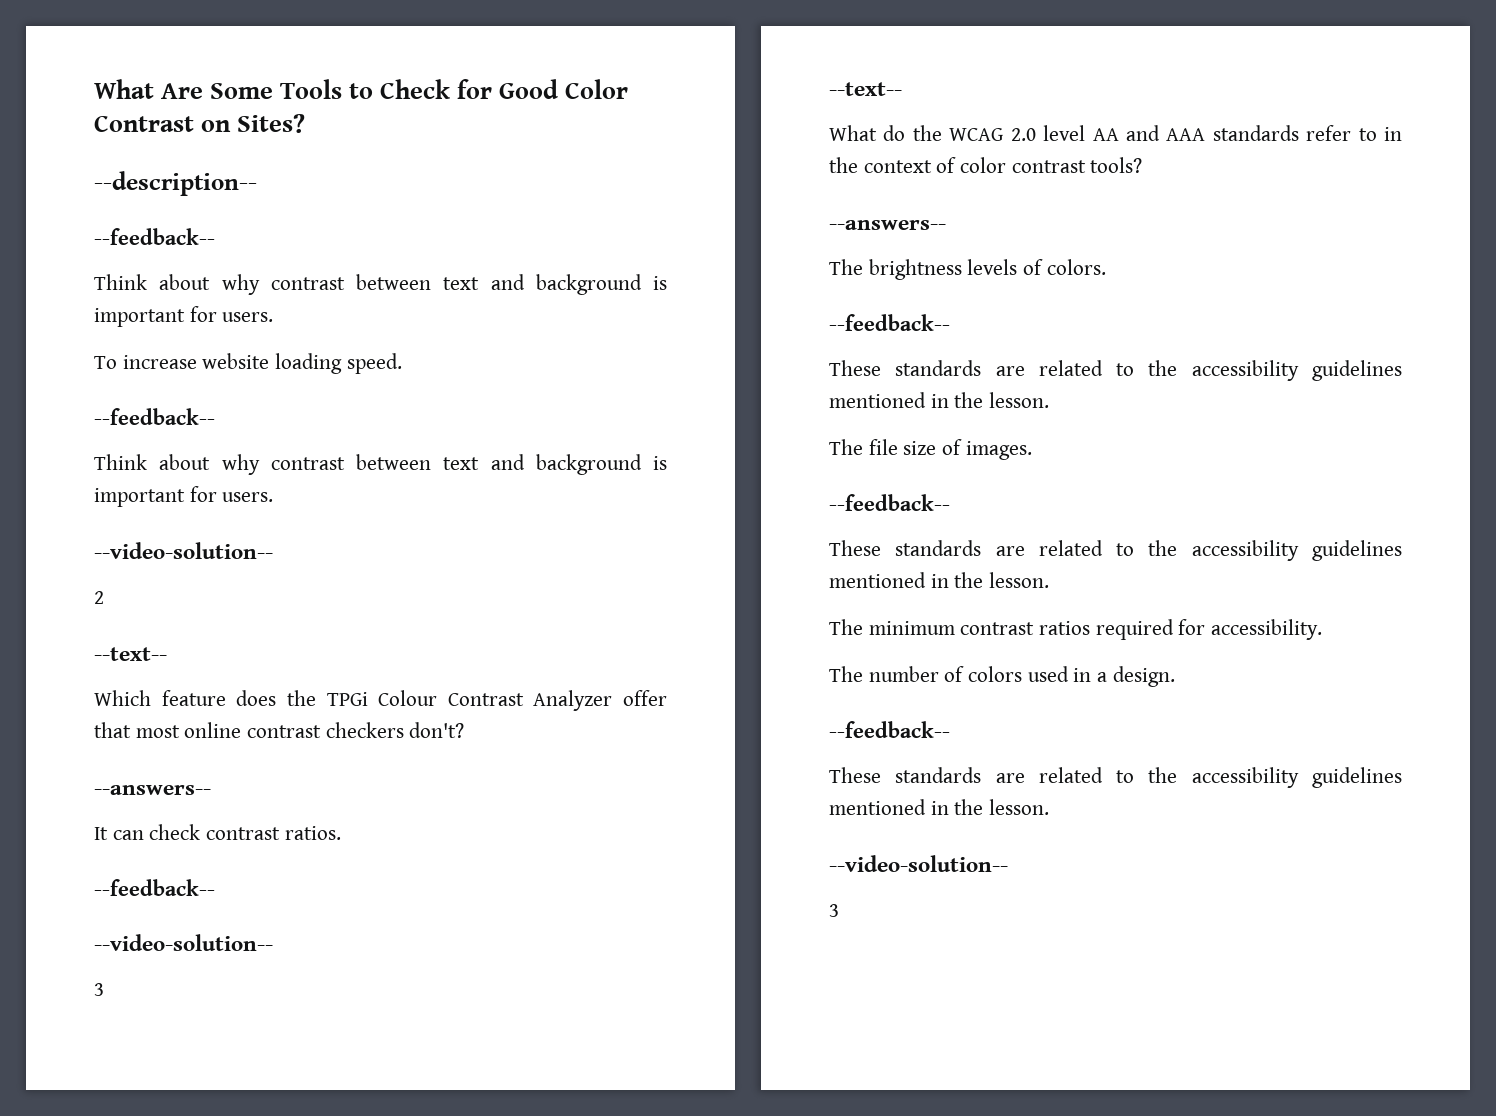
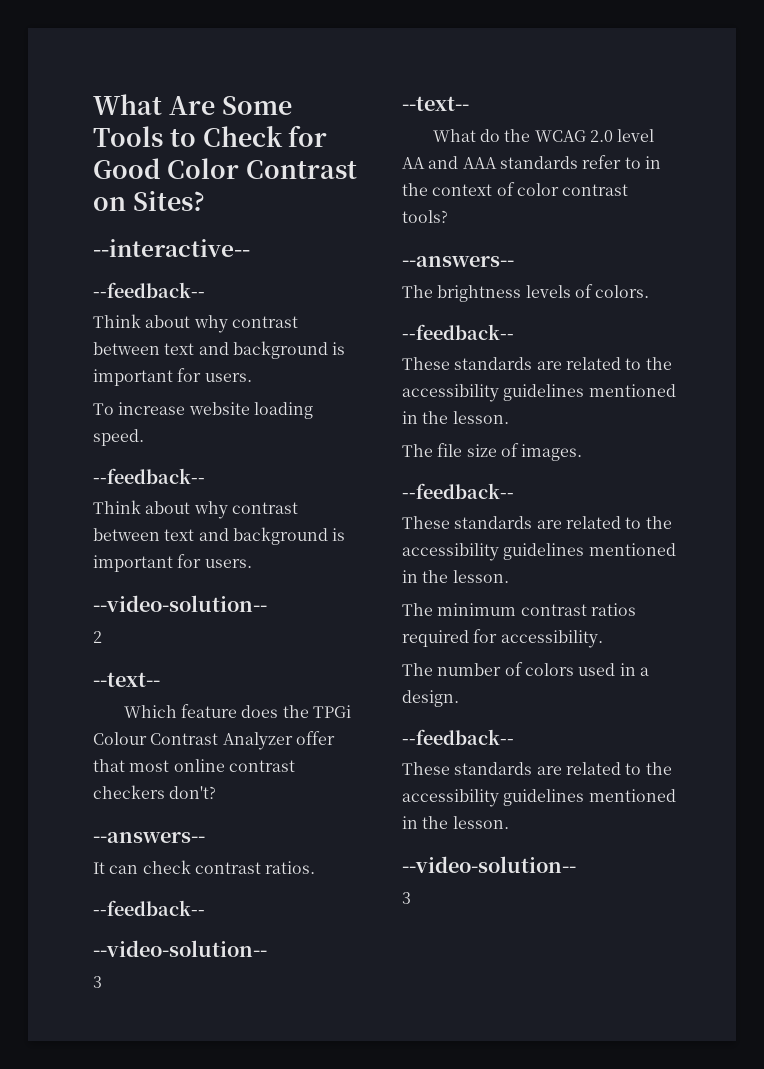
- --description--
+ --interactive--

